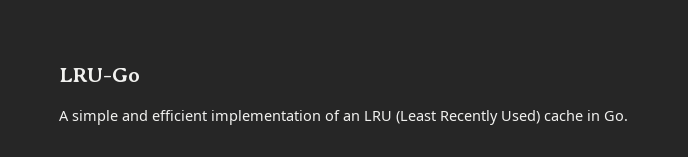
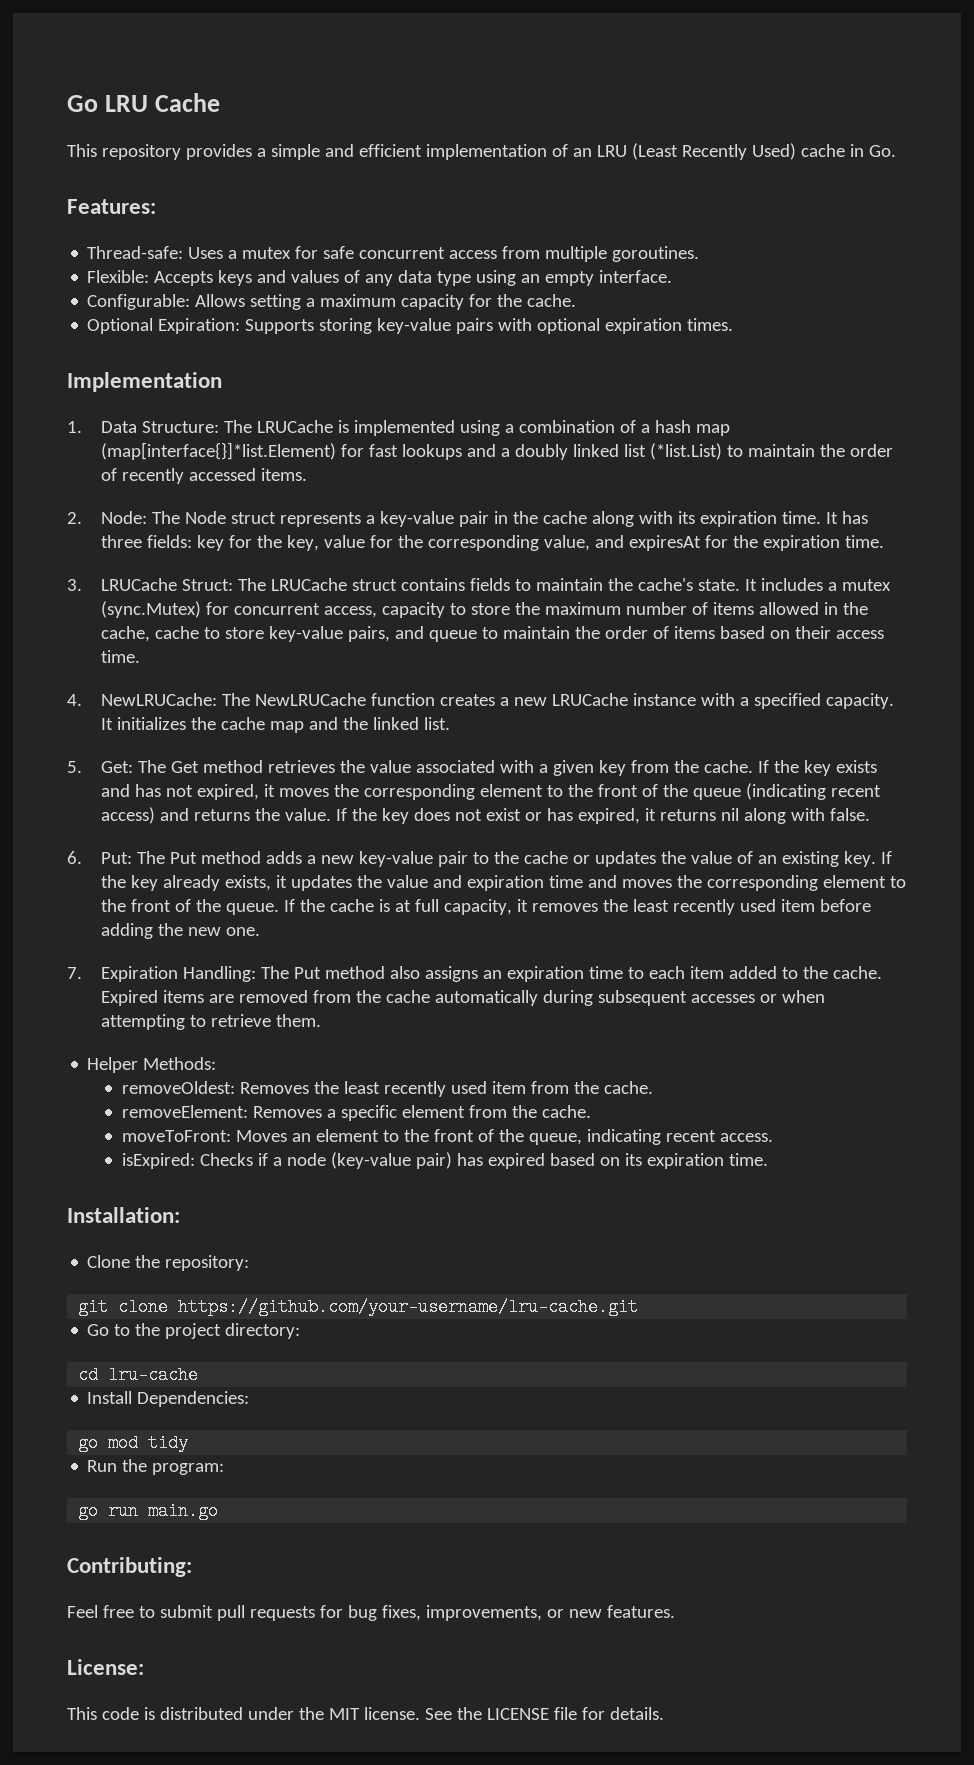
- LRU-Go
- A simple and efficient implementation of an LRU (Least Recently Used) cache in Go.
+ Go LRU Cache
+ This repository provides a simple and efficient implementation of an LRU (Least Recently Used) cache in Go.
+ Features:
+ Thread-safe: Uses a mutex for safe concurrent access from multiple goroutines.
+ Flexible: Accepts keys and values of any data type using an empty interface.
+ Configurable: Allows setting a maximum capacity for the cache.
+ Optional Expiration: Supports storing key-value pairs with optional expiration times.
+ Implementation
+ 1. Data Structure: The LRUCache is implemented using a combination of a hash map (map[interface{}]*list.Element) for fast lookups and a doubly linked list (*list.List) to maintain the order of recently accessed items.
+ 2. Node: The Node struct represents a key-value pair in the cache along with its expiration time. It has three fields: key for the key, value for the corresponding value, and expiresAt for the expiration time.
+ 3. LRUCache Struct: The LRUCache struct contains fields to maintain the cache's state. It includes a mutex (sync.Mutex) for concurrent access, capacity to store the maximum number of items allowed in the cache, cache to store key-value pairs, and queue to maintain the order of items based on their access time.
+ 4. NewLRUCache: The NewLRUCache function creates a new LRUCache instance with a specified capacity. It initializes the cache map and the linked list.
+ 5. Get: The Get method retrieves the value associated with a given key from the cache. If the key exists and has not expired, it moves the corresponding element to the front of the queue (indicating recent access) and returns the value. If the key does not exist or has expired, it returns nil along with false.
+ 6. Put: The Put method adds a new key-value pair to the cache or updates the value of an existing key. If the key already exists, it updates the value and expiration time and moves the corresponding element to the front of the queue. If the cache is at full capacity, it removes the least recently used item before adding the new one.
+ 7. Expiration Handling: The Put method also assigns an expiration time to each item added to the cache. Expired items are removed from the cache automatically during subsequent accesses or when attempting to retrieve them.
+ Helper Methods:
+ removeOldest: Removes the least recently used item from the cache.
+ removeElement: Removes a specific element from the cache.
+ moveToFront: Moves an element to the front of the queue, indicating recent access.
+ isExpired: Checks if a node (key-value pair) has expired based on its expiration time.
+ Installation:
+ Clone the repository:
+ git clone https://github.com/your-username/lru-cache.git
+ Go to the project directory:
+ cd lru-cache
+ Install Dependencies:
+ go mod tidy
+ Run the program:
+ go run main.go
+ Contributing:
+ Feel free to submit pull requests for bug fixes, improvements, or new features.
+ License:
+ This code is distributed under the MIT license. See the LICENSE file for details.

